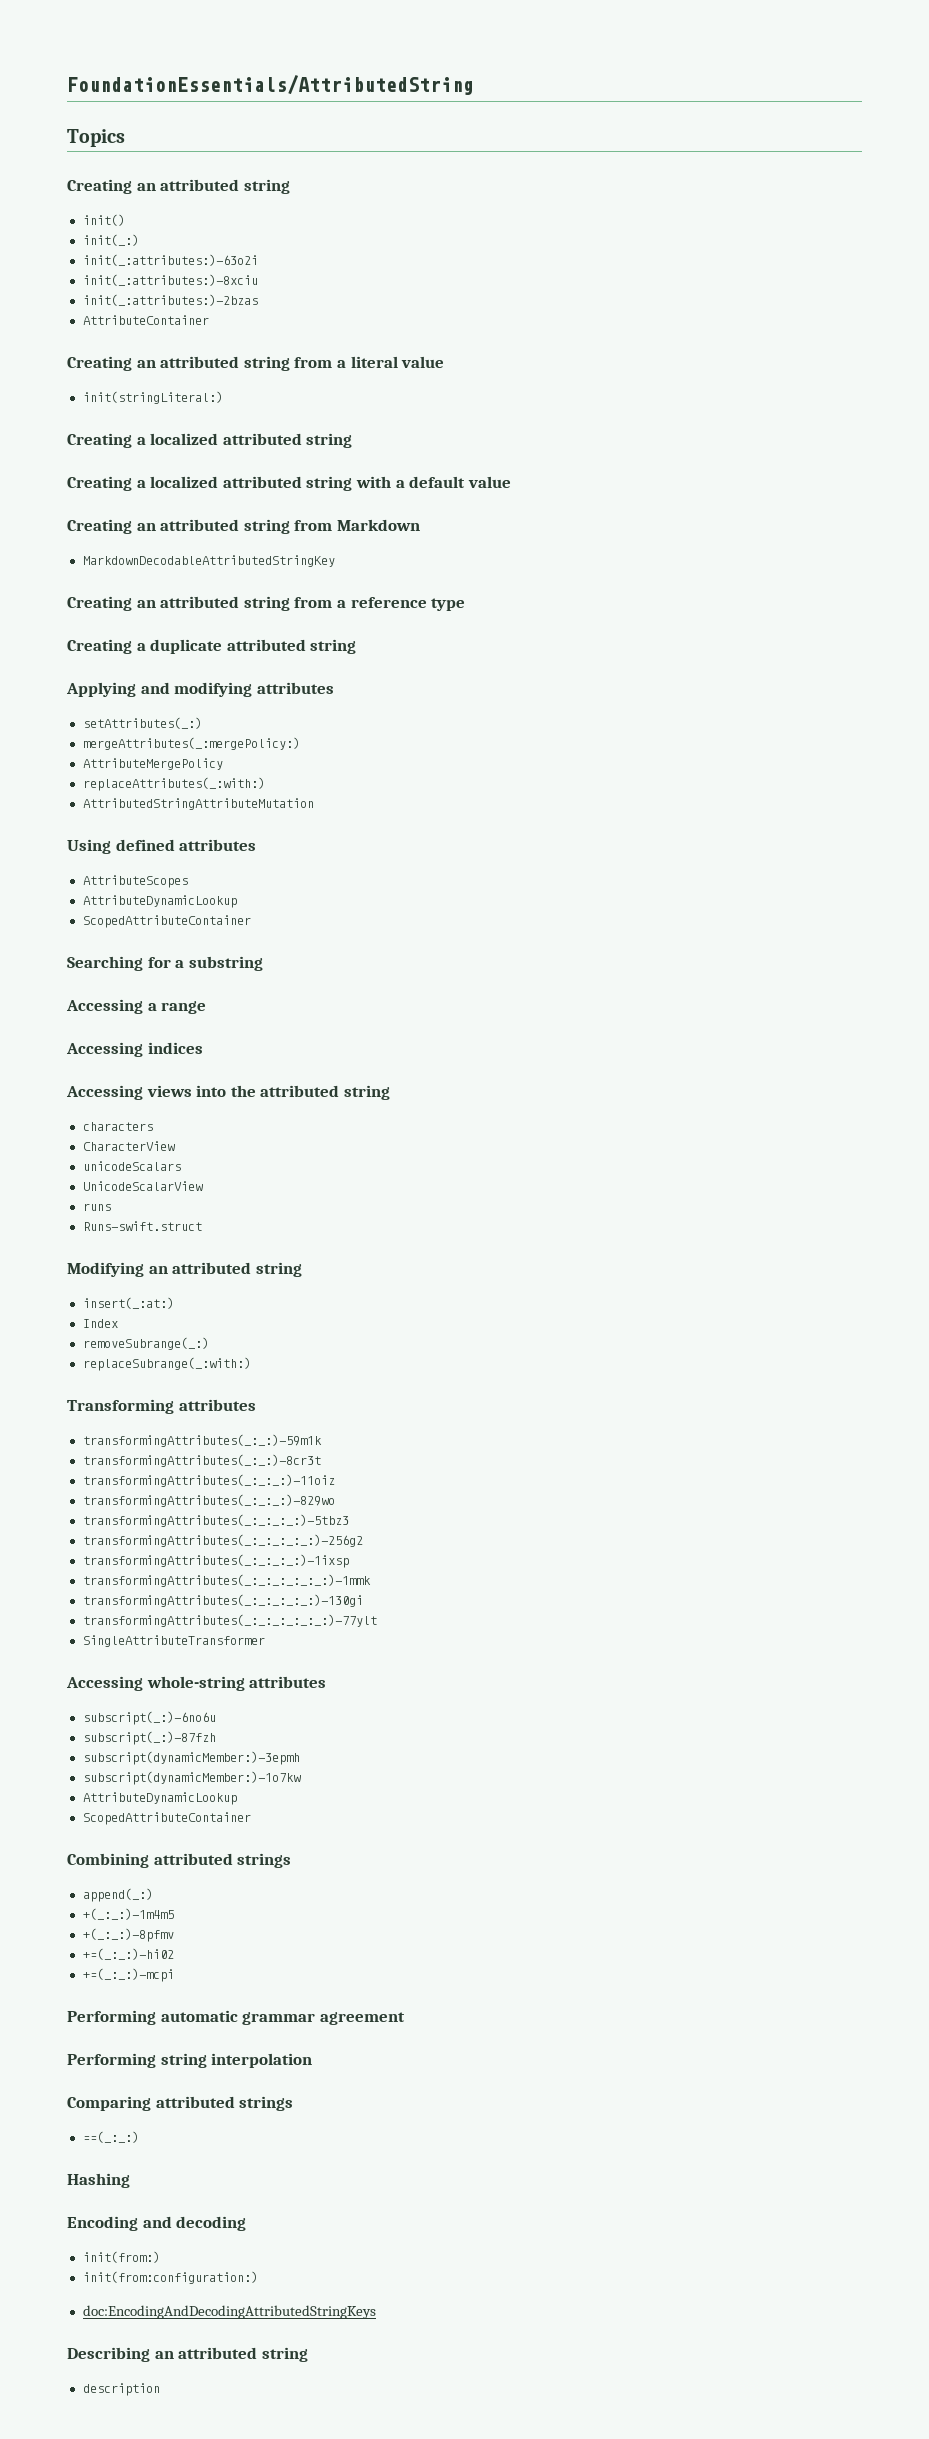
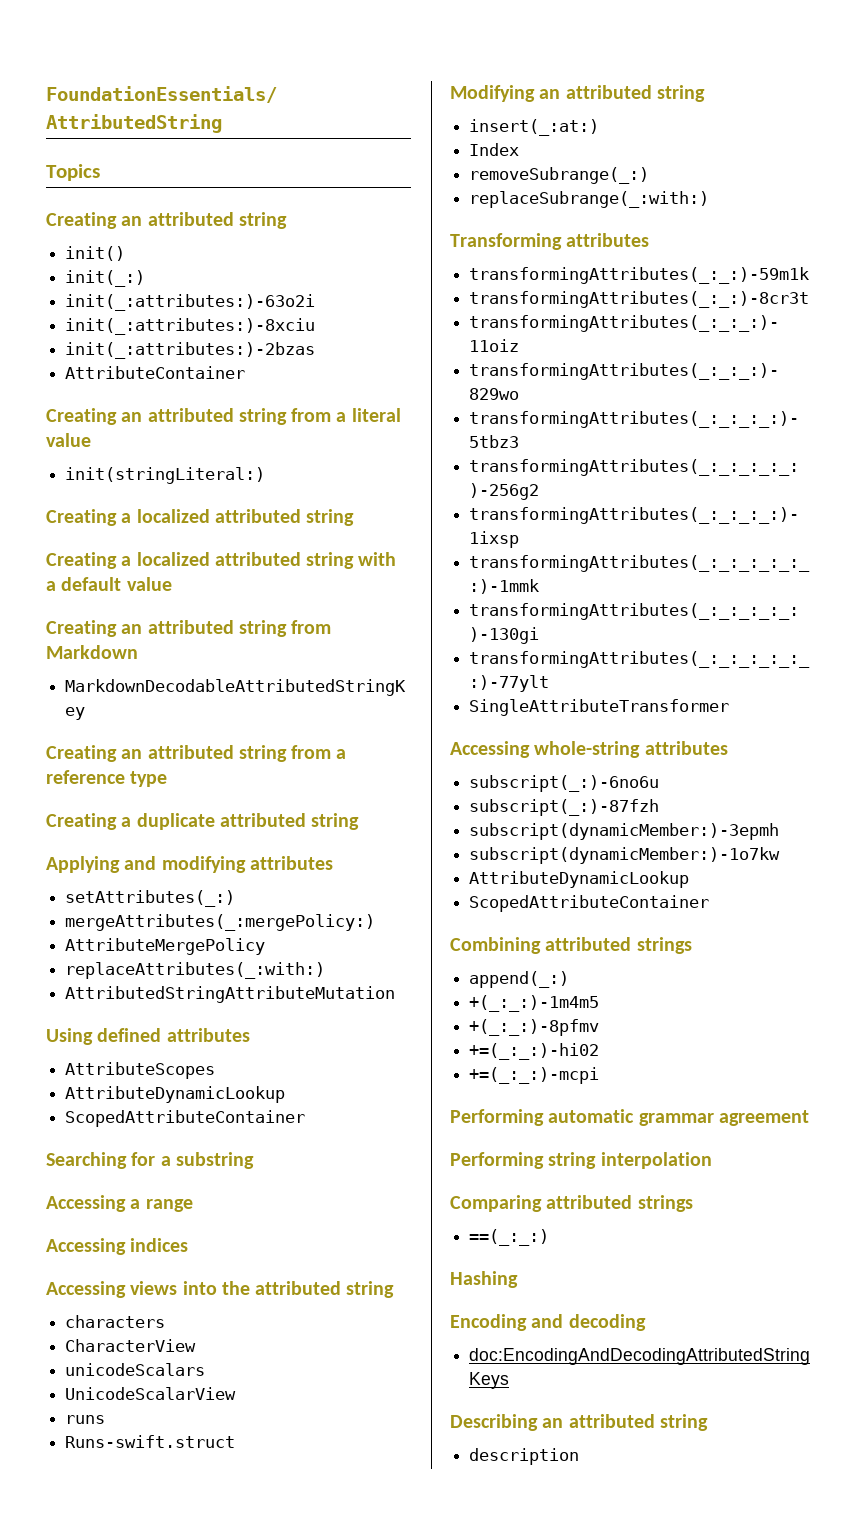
- init(from:)
- init(from:configuration:)

